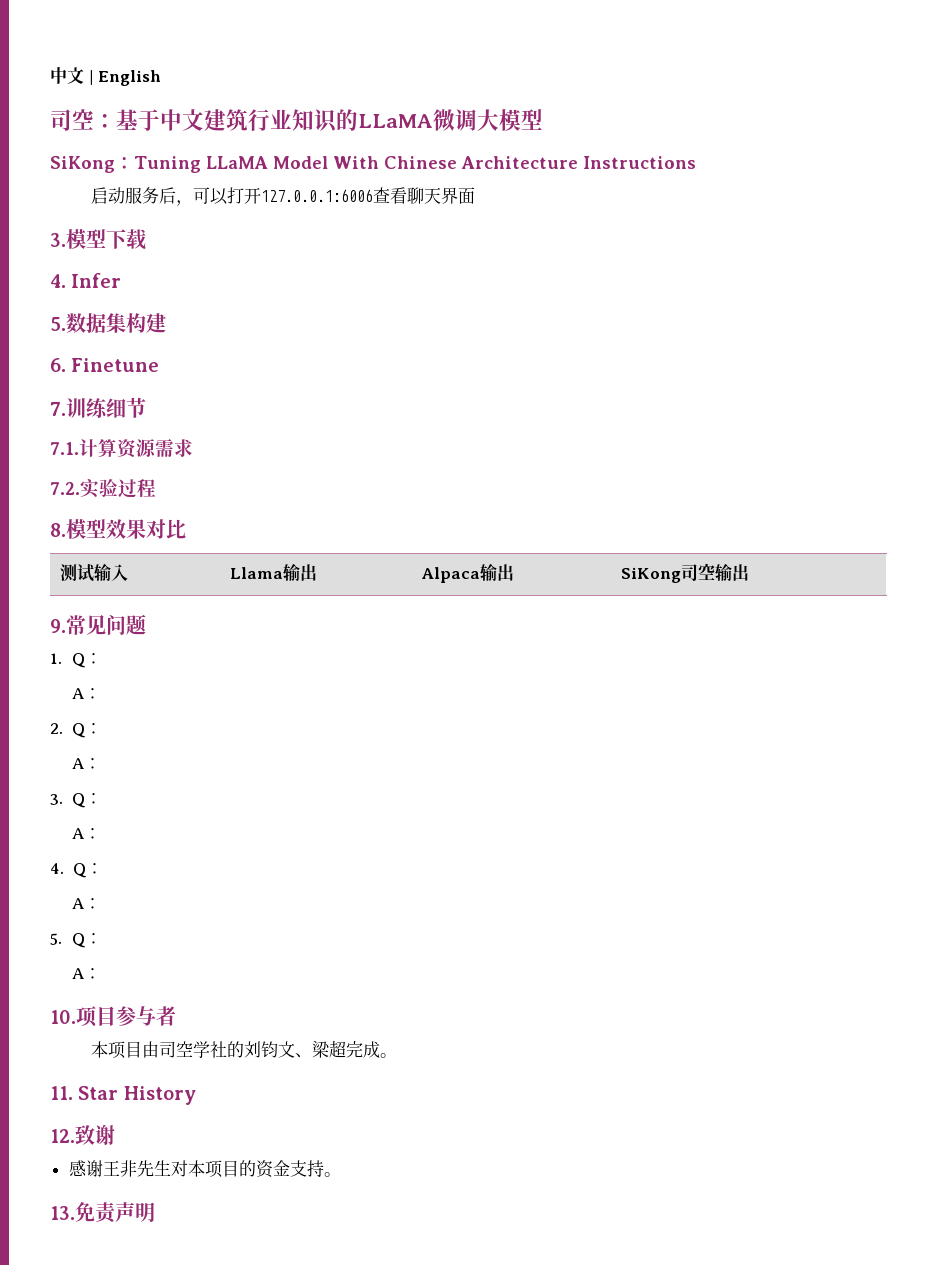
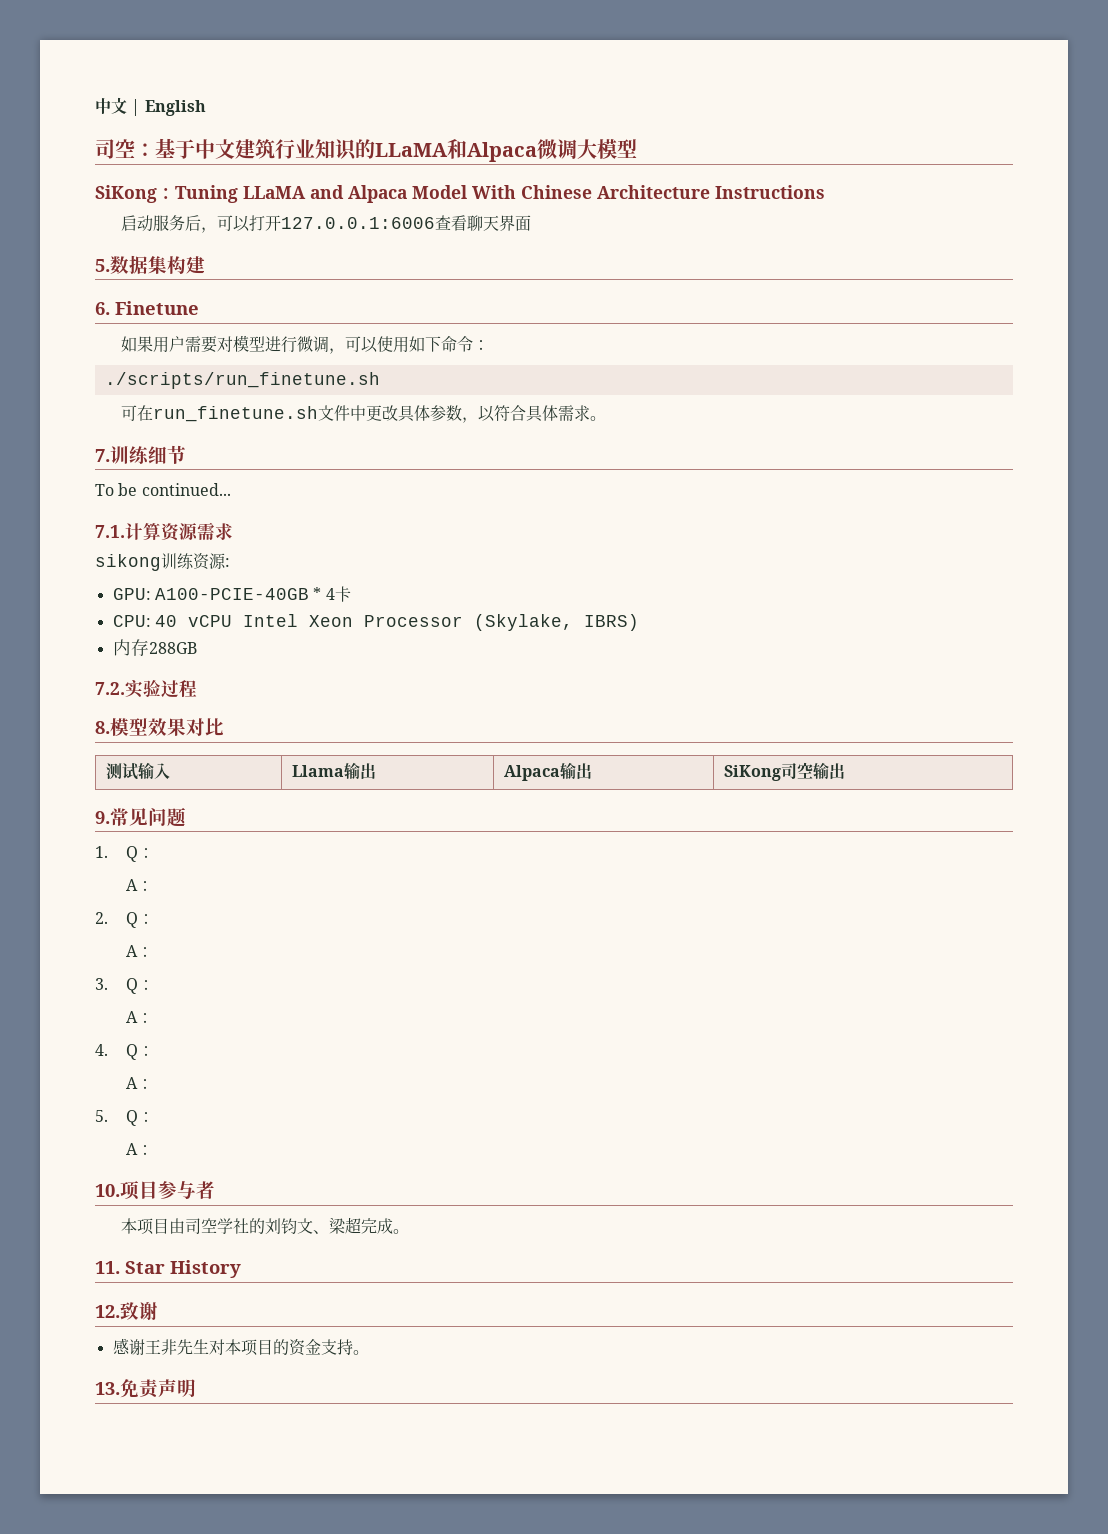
- 司空：基于中文建筑行业知识的LLaMA微调大模型
+ 司空：基于中文建筑行业知识的LLaMA和Alpaca微调大模型
- SiKong：Tuning LLaMA Model With Chinese Architecture Instructions
+ SiKong：Tuning LLaMA and Alpaca Model With Chinese Architecture Instructions
- 3.模型下载
- 4. Infer
+ 如果用户需要对模型进行微调，可以使用如下命令：
+ ./scripts/run_finetune.sh
+ 可在run_finetune.sh文件中更改具体参数，以符合具体需求。
+ To be continued...
+ sikong训练资源:
+ GPU: A100-PCIE-40GB * 4卡
+ CPU: 40 vCPU Intel Xeon Processor (Skylake, IBRS)
+ 内存288GB

